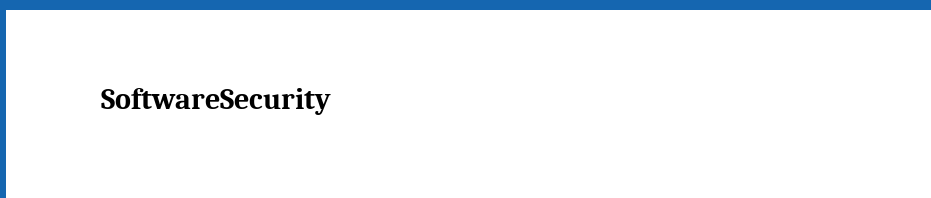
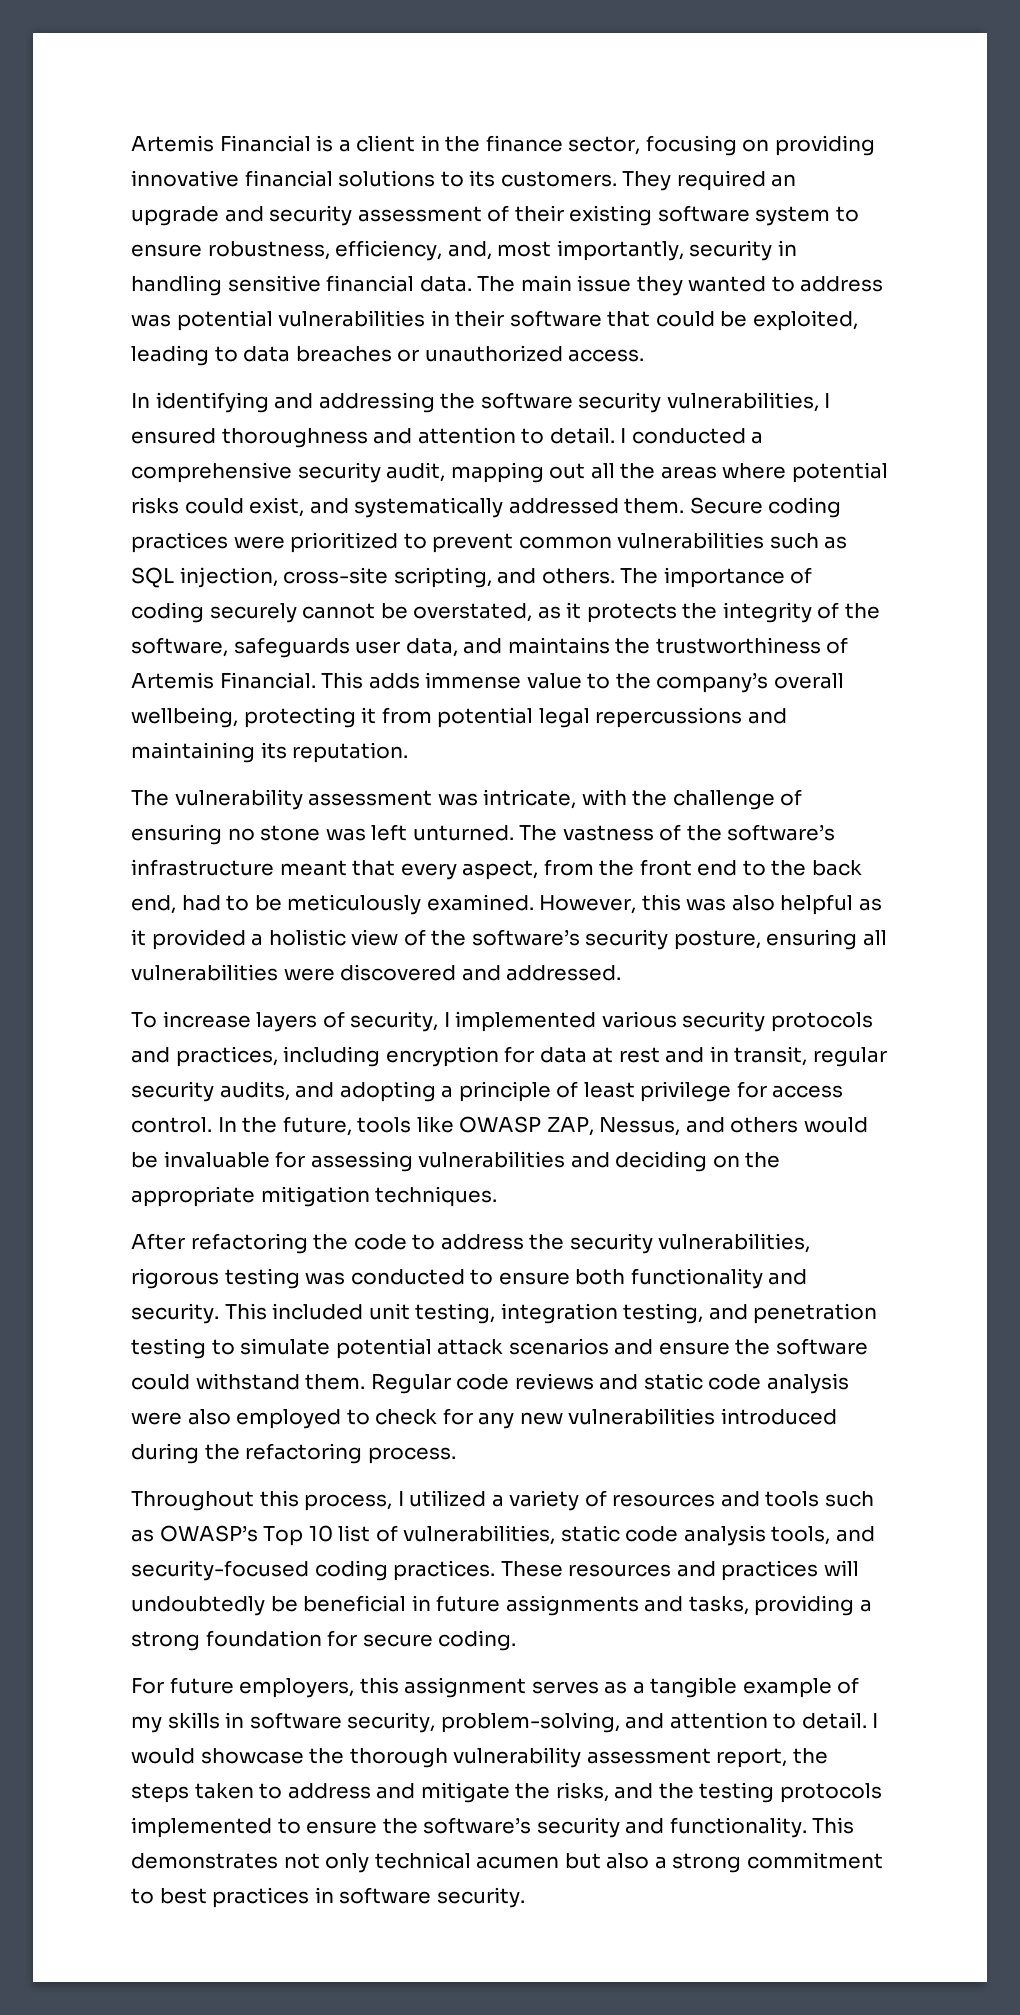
- SoftwareSecurity
+ Artemis Financial is a client in the finance sector, focusing on providing innovative financial solutions to its customers. They required an upgrade and security assessment of their existing software system to ensure robustness, efficiency, and, most importantly, security in handling sensitive financial data. The main issue they wanted to address was potential vulnerabilities in their software that could be exploited, leading to data breaches or unauthorized access.
+ In identifying and addressing the software security vulnerabilities, I ensured thoroughness and attention to detail. I conducted a comprehensive security audit, mapping out all the areas where potential risks could exist, and systematically addressed them. Secure coding practices were prioritized to prevent common vulnerabilities such as SQL injection, cross-site scripting, and others. The importance of coding securely cannot be overstated, as it protects the integrity of the software, safeguards user data, and maintains the trustworthiness of Artemis Financial. This adds immense value to the company’s overall wellbeing, protecting it from potential legal repercussions and maintaining its reputation.
+ The vulnerability assessment was intricate, with the challenge of ensuring no stone was left unturned. The vastness of the software’s infrastructure meant that every aspect, from the front end to the back end, had to be meticulously examined. However, this was also helpful as it provided a holistic view of the software’s security posture, ensuring all vulnerabilities were discovered and addressed.
+ To increase layers of security, I implemented various security protocols and practices, including encryption for data at rest and in transit, regular security audits, and adopting a principle of least privilege for access control. In the future, tools like OWASP ZAP, Nessus, and others would be invaluable for assessing vulnerabilities and deciding on the appropriate mitigation techniques.
+ After refactoring the code to address the security vulnerabilities, rigorous testing was conducted to ensure both functionality and security. This included unit testing, integration testing, and penetration testing to simulate potential attack scenarios and ensure the software could withstand them. Regular code reviews and static code analysis were also employed to check for any new vulnerabilities introduced during the refactoring process.
+ Throughout this process, I utilized a variety of resources and tools such as OWASP’s Top 10 list of vulnerabilities, static code analysis tools, and security-focused coding practices. These resources and practices will undoubtedly be beneficial in future assignments and tasks, providing a strong foundation for secure coding.
+ For future employers, this assignment serves as a tangible example of my skills in software security, problem-solving, and attention to detail. I would showcase the thorough vulnerability assessment report, the steps taken to address and mitigate the risks, and the testing protocols implemented to ensure the software’s security and functionality. This demonstrates not only technical acumen but also a strong commitment to best practices in software security.

